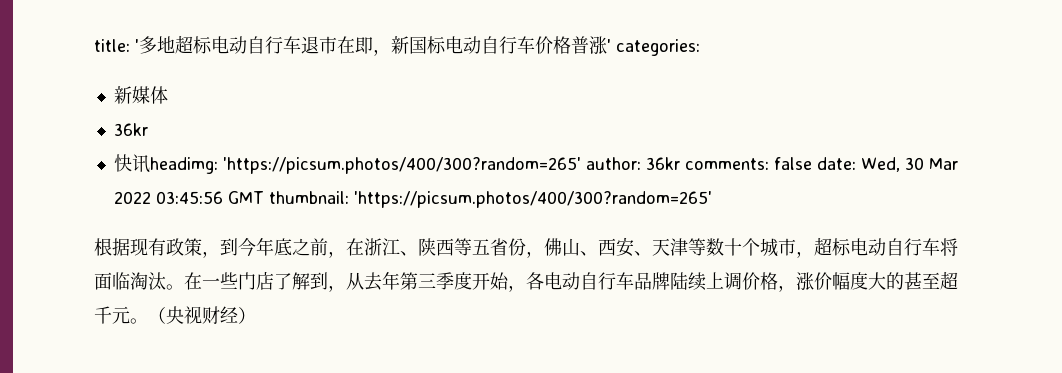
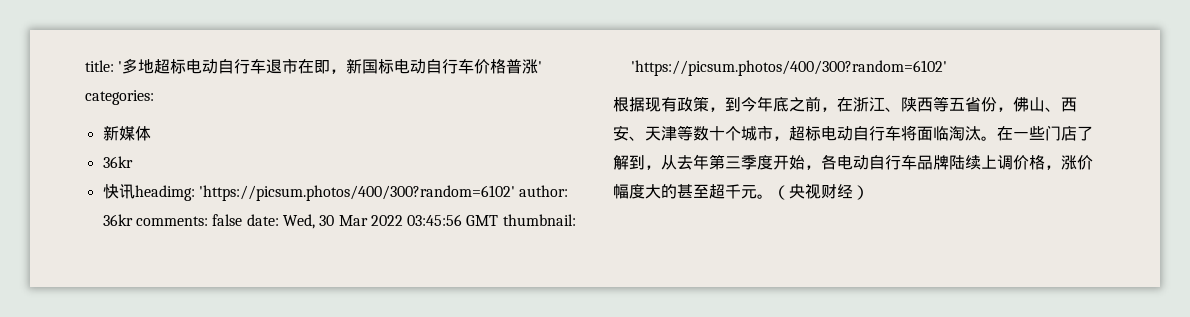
- 快讯headimg: 'https://picsum.photos/400/300?random=265' author: 36kr comments: false date: Wed, 30 Mar 2022 03:45:56 GMT thumbnail: 'https://picsum.photos/400/300?random=265'
+ 快讯headimg: 'https://picsum.photos/400/300?random=6102' author: 36kr comments: false date: Wed, 30 Mar 2022 03:45:56 GMT thumbnail: 'https://picsum.photos/400/300?random=6102'

